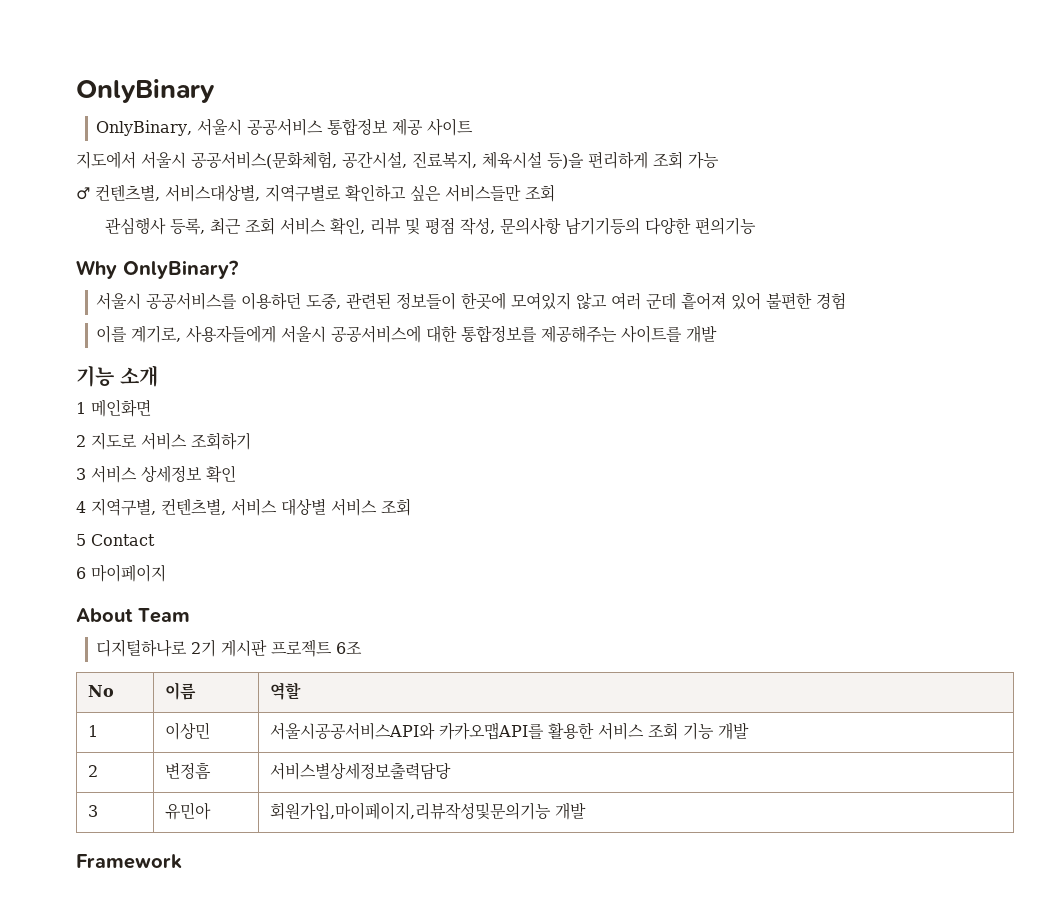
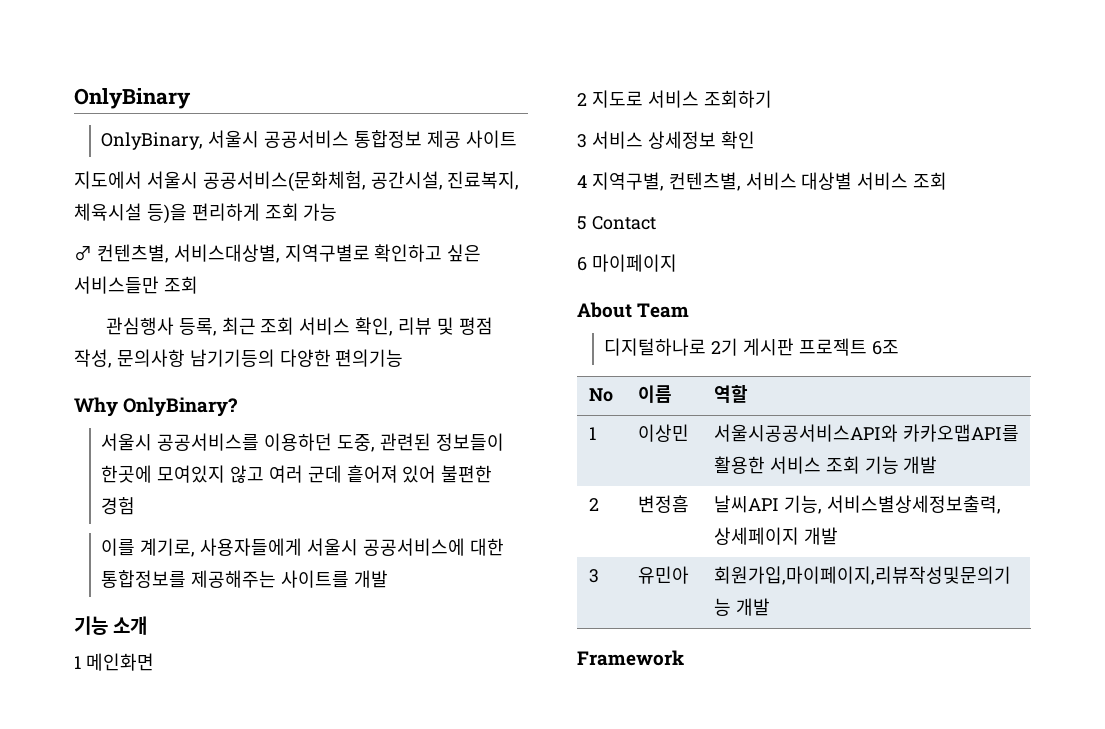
- 2 | 변정흠 | 서비스별상세정보출력담당
+ 2 | 변정흠 | 날씨API 기능, 서비스별상세정보출력, 상세페이지 개발

